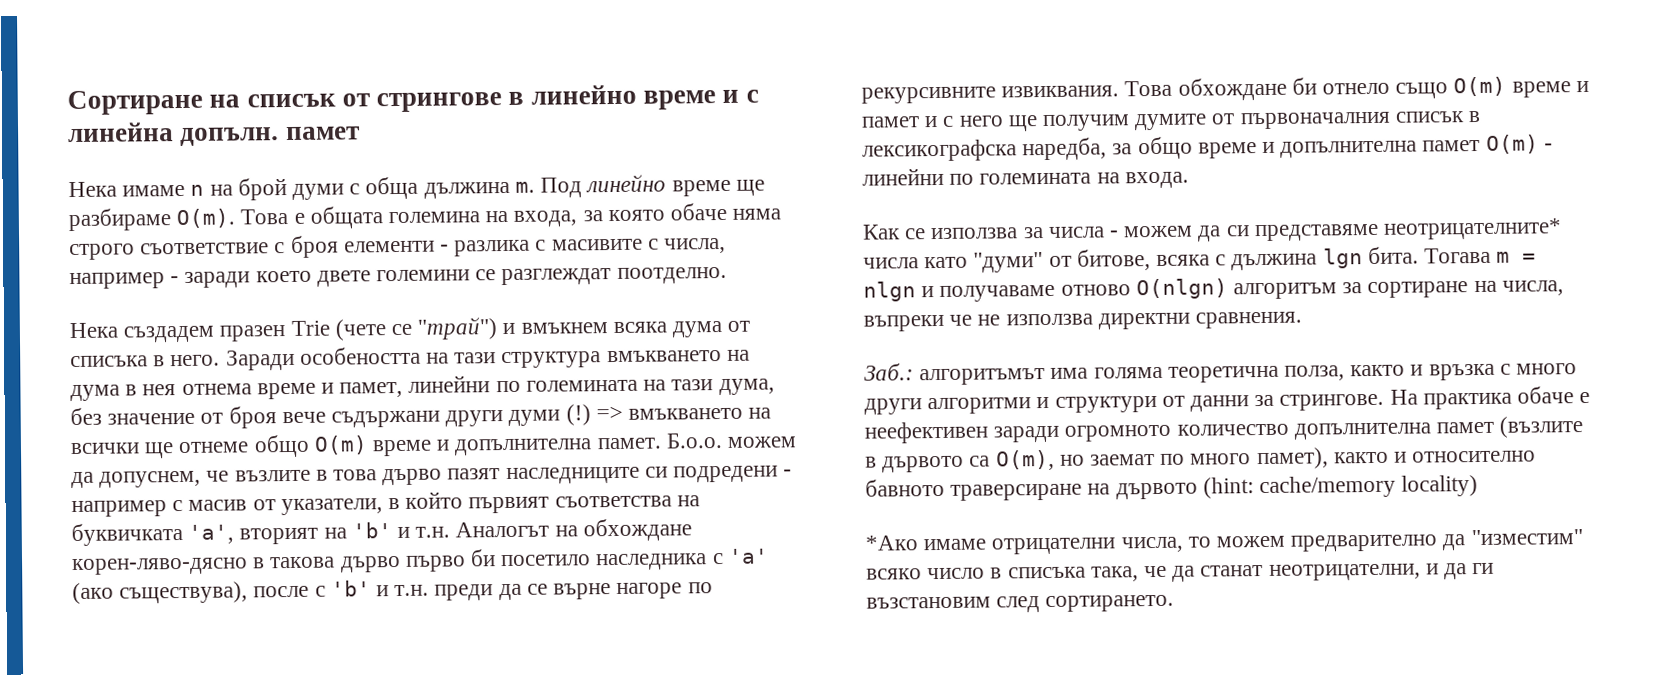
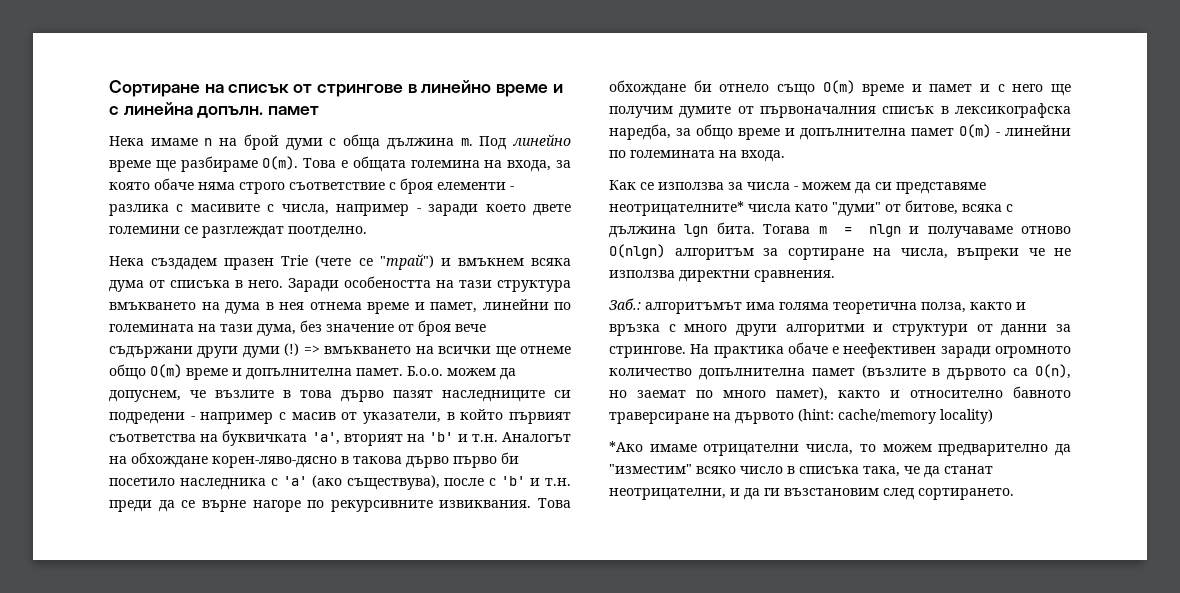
- На практика обаче е неефективен заради огромното количество допълнителна памет (възлите в дървото са O(m), но заемат по много памет), както и относително бавното траверсиране на дървото (hint: cache/memory locality)
+ На практика обаче е неефективен заради огромното количество допълнителна памет (възлите в дървото са O(n), но заемат по много памет), както и относително бавното траверсиране на дървото (hint: cache/memory locality)

